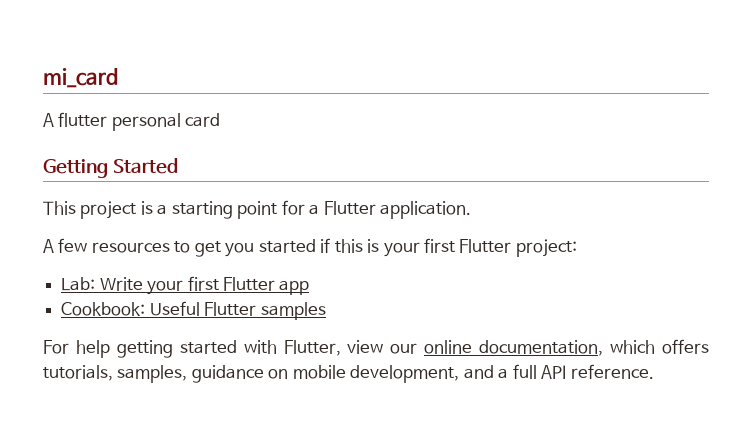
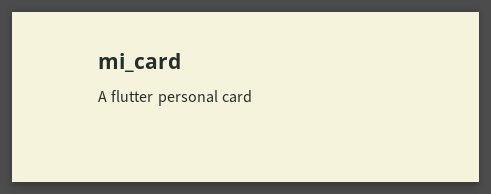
- Getting Started
- This project is a starting point for a Flutter application.
- A few resources to get you started if this is your first Flutter project:
- Lab: Write your first Flutter app
- Cookbook: Useful Flutter samples
- For help getting started with Flutter, view our online documentation, which offers tutorials, samples, guidance on mobile development, and a full API reference.

